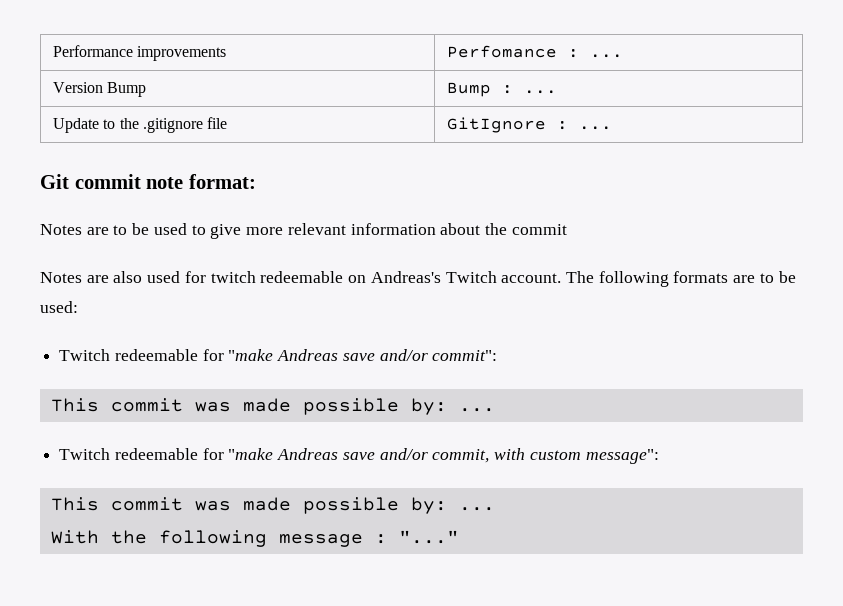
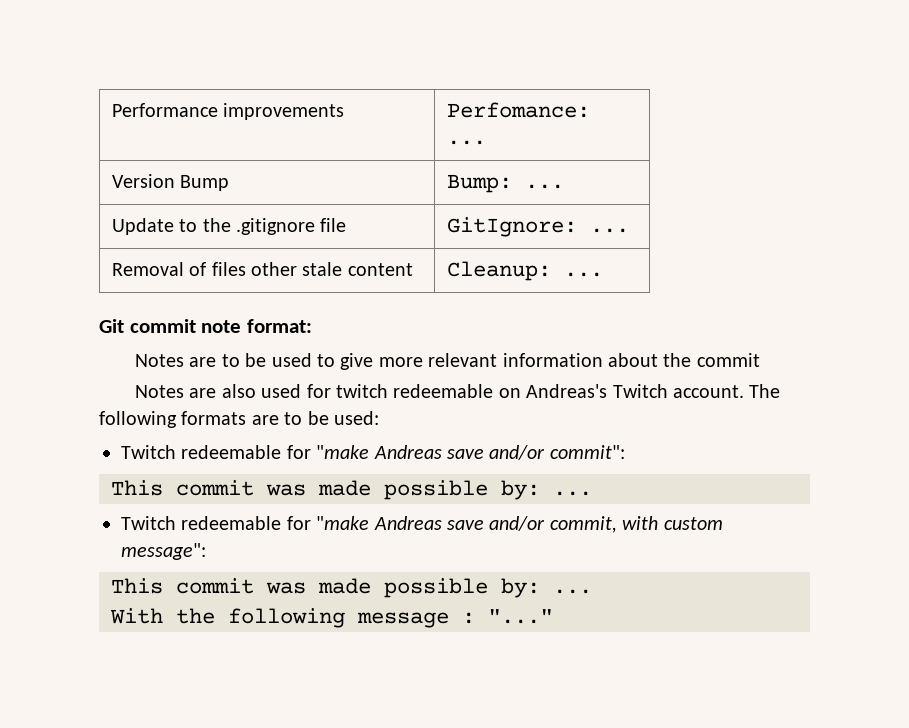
- Performance improvements | Perfomance : ...
+ Performance improvements | Perfomance: ...
- Version Bump | Bump : ...
+ Version Bump | Bump: ...
- Update to the .gitignore file | GitIgnore : ...
+ Update to the .gitignore file | GitIgnore: ...
+ Removal of files other stale content | Cleanup: ...

